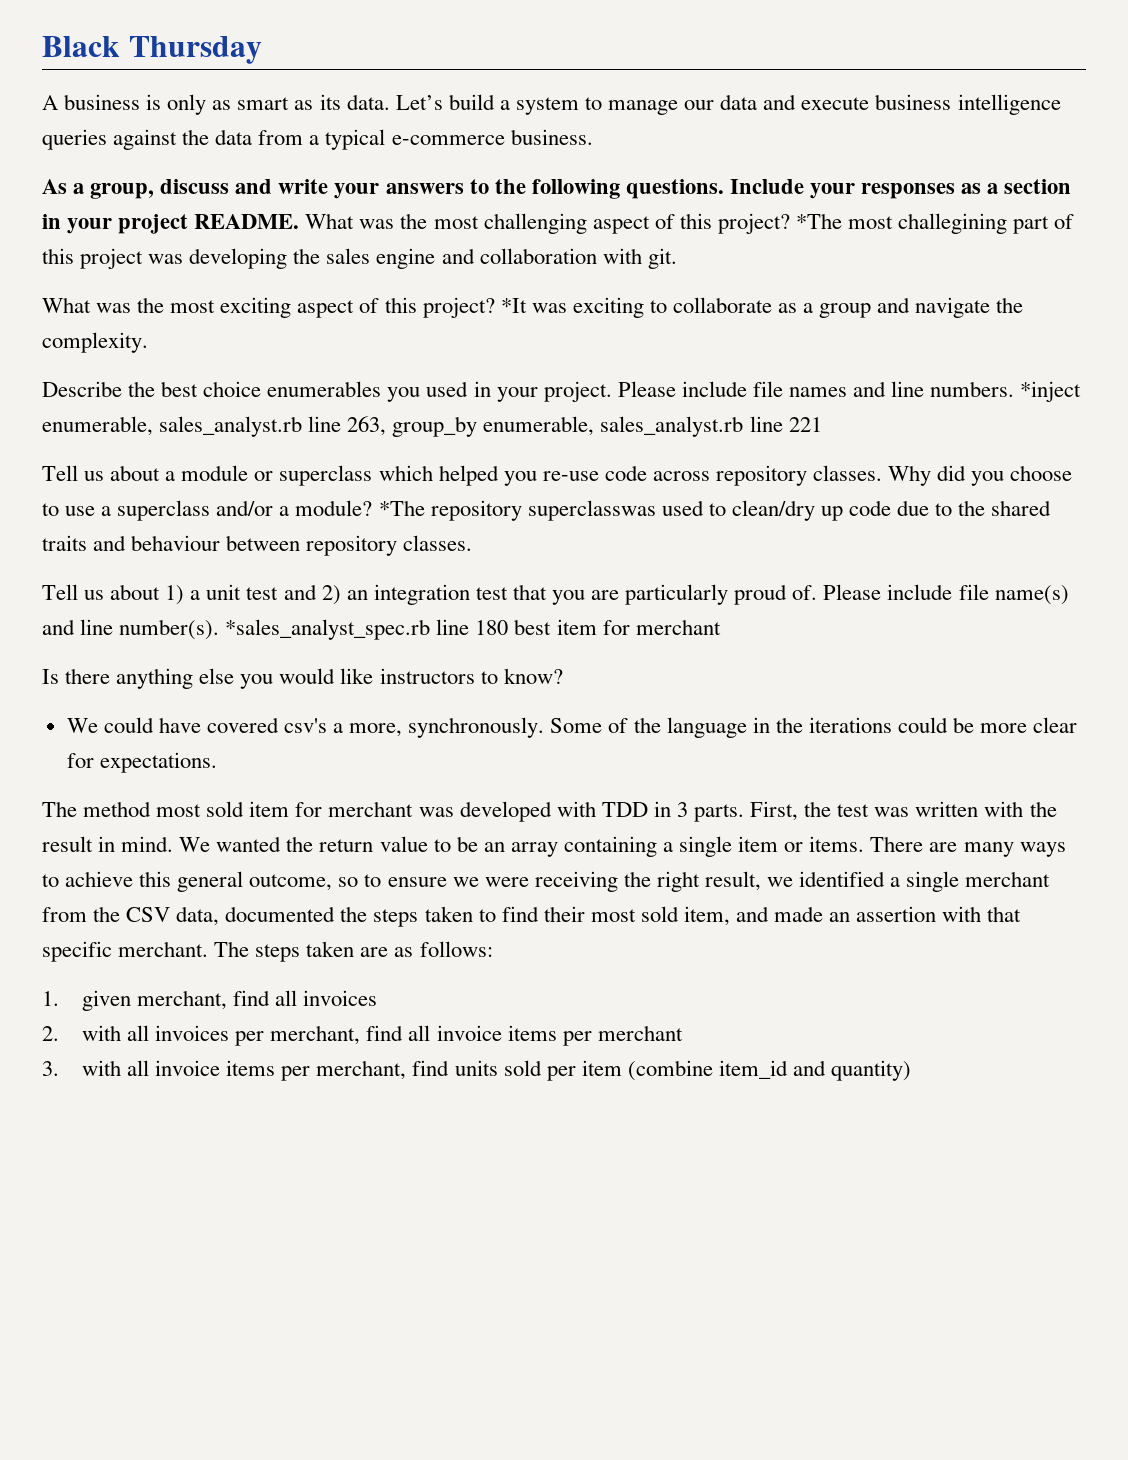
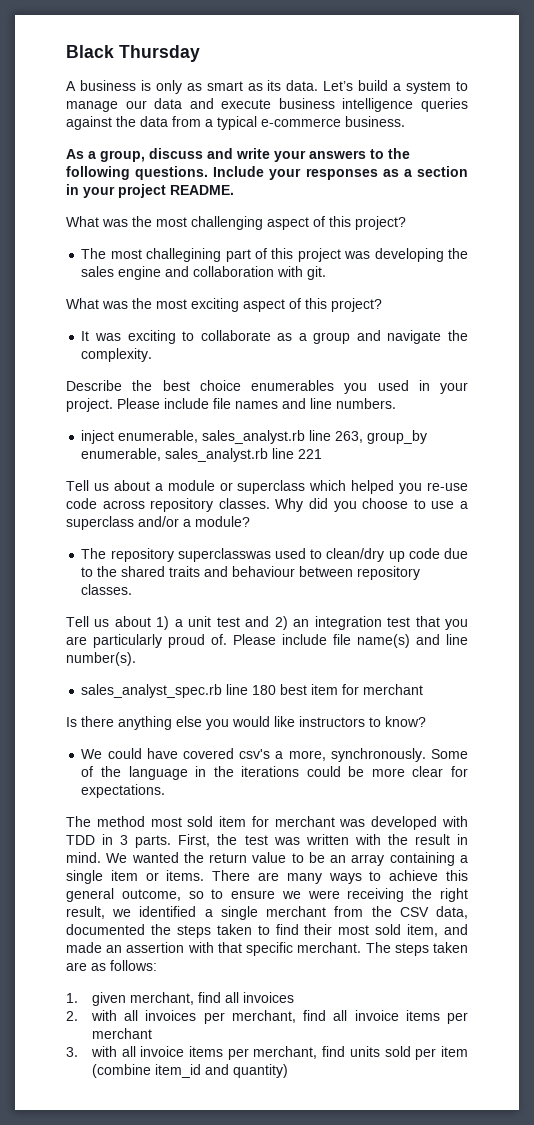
- Include your responses as a section in your project README. What was the most challenging aspect of this project? *The most challegining part of this project was developing the sales engine and collaboration with git.
+ Include your responses as a section in your project README.
+ What was the most challenging aspect of this project?
+ The most challegining part of this project was developing the sales engine and collaboration with git.
- What was the most exciting aspect of this project? *It was exciting to collaborate as a group and navigate the complexity.
+ What was the most exciting aspect of this project?
+ It was exciting to collaborate as a group and navigate the complexity.
- Please include file names and line numbers. *inject enumerable, sales_analyst.rb line 263, group_by enumerable, sales_analyst.rb line 221
+ Please include file names and line numbers.
+ inject enumerable, sales_analyst.rb line 263, group_by enumerable, sales_analyst.rb line 221
- Why did you choose to use a superclass and/or a module? *The repository superclasswas used to clean/dry up code due to the shared traits and behaviour between repository classes.
+ Why did you choose to use a superclass and/or a module?
+ The repository superclasswas used to clean/dry up code due to the shared traits and behaviour between repository classes.
- Please include file name(s) and line number(s). *sales_analyst_spec.rb line 180 best item for merchant
+ Please include file name(s) and line number(s).
+ sales_analyst_spec.rb line 180 best item for merchant

